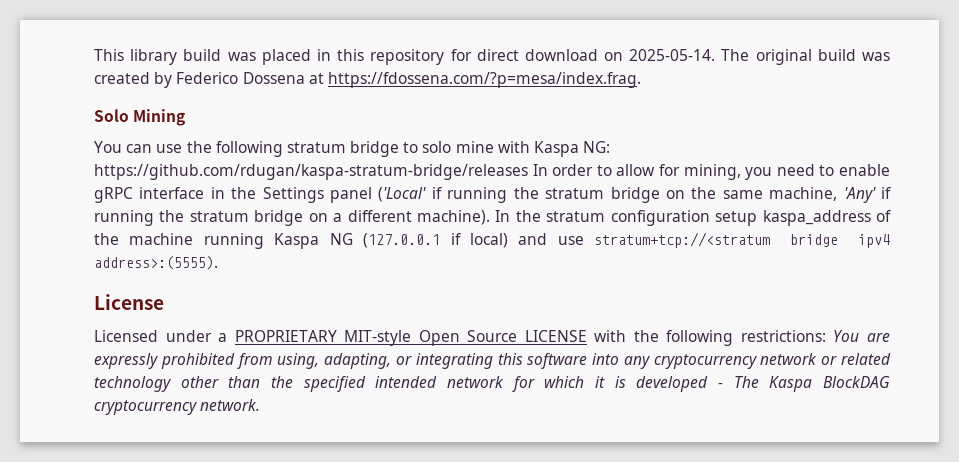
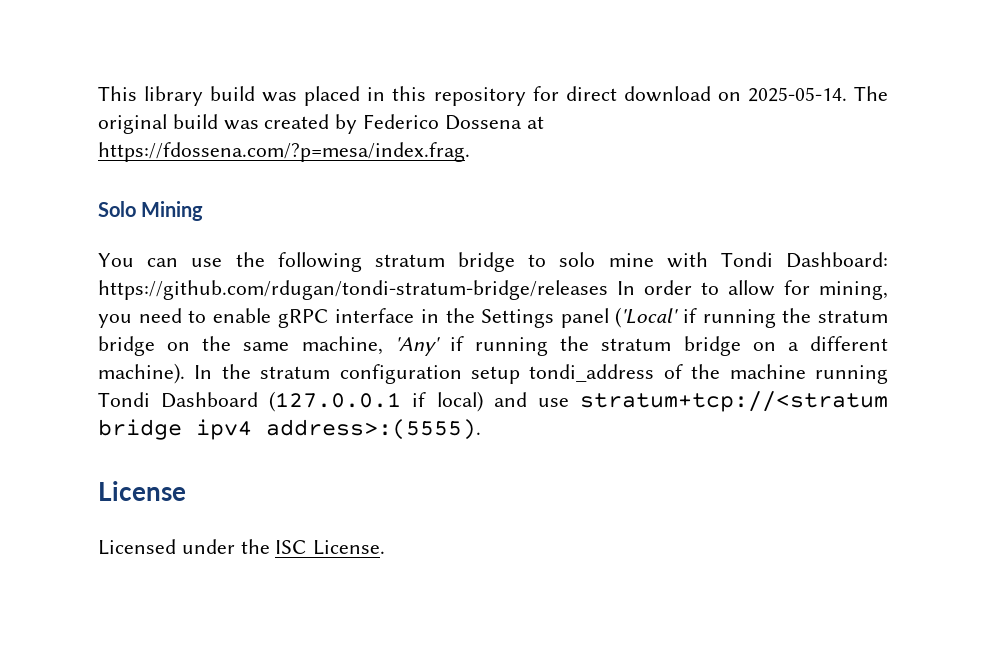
- You can use the following stratum bridge to solo mine with Kaspa NG: https://github.com/rdugan/kaspa-stratum-bridge/releases In order to allow for mining, you need to enable gRPC interface in the Settings panel ('Local' if running the stratum bridge on the same machine, 'Any' if running the stratum bridge on a different machine).
+ You can use the following stratum bridge to solo mine with Tondi Dashboard: https://github.com/rdugan/tondi-stratum-bridge/releases In order to allow for mining, you need to enable gRPC interface in the Settings panel ('Local' if running the stratum bridge on the same machine, 'Any' if running the stratum bridge on a different machine).
- In the stratum configuration setup kaspa_address of the machine running Kaspa NG (127.0.0.1 if local) and use stratum+tcp://<stratum bridge ipv4 address>:(5555).
+ In the stratum configuration setup tondi_address of the machine running Tondi Dashboard (127.0.0.1 if local) and use stratum+tcp://<stratum bridge ipv4 address>:(5555).
- Licensed under a PROPRIETARY MIT-style Open Source LICENSE with the following restrictions: You are expressly prohibited from using, adapting, or integrating this software into any cryptocurrency network or related technology other than the specified intended network for which it is developed - The Kaspa BlockDAG cryptocurrency network.
+ Licensed under the ISC License.

